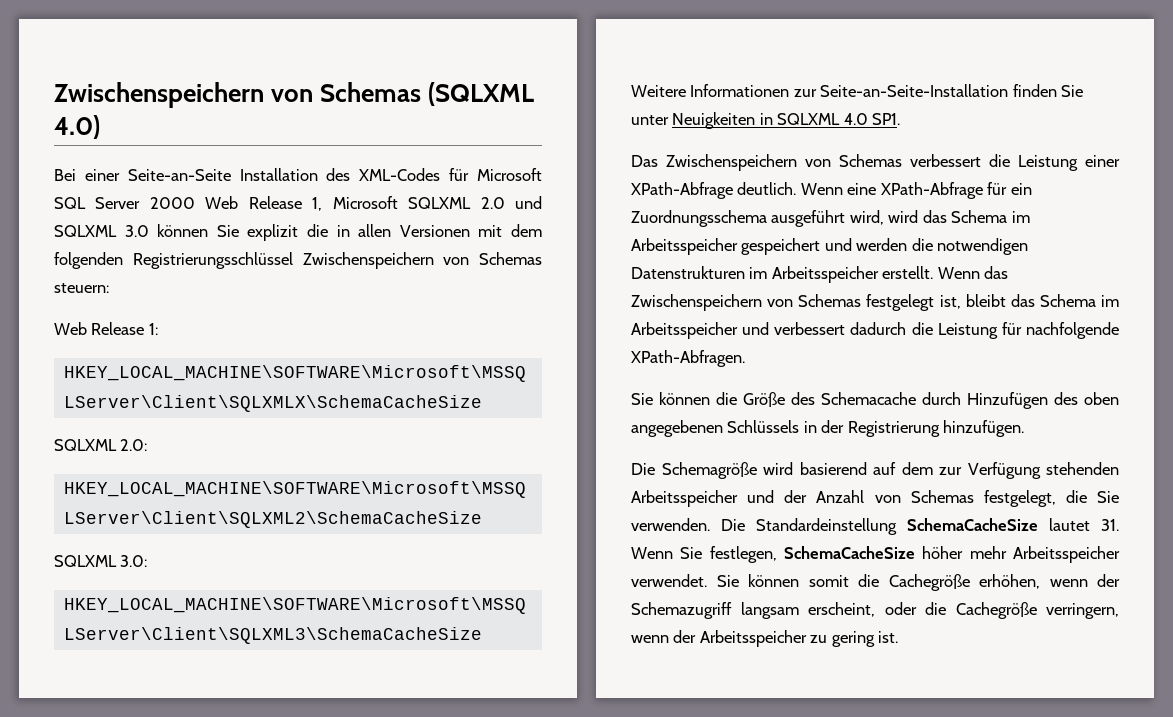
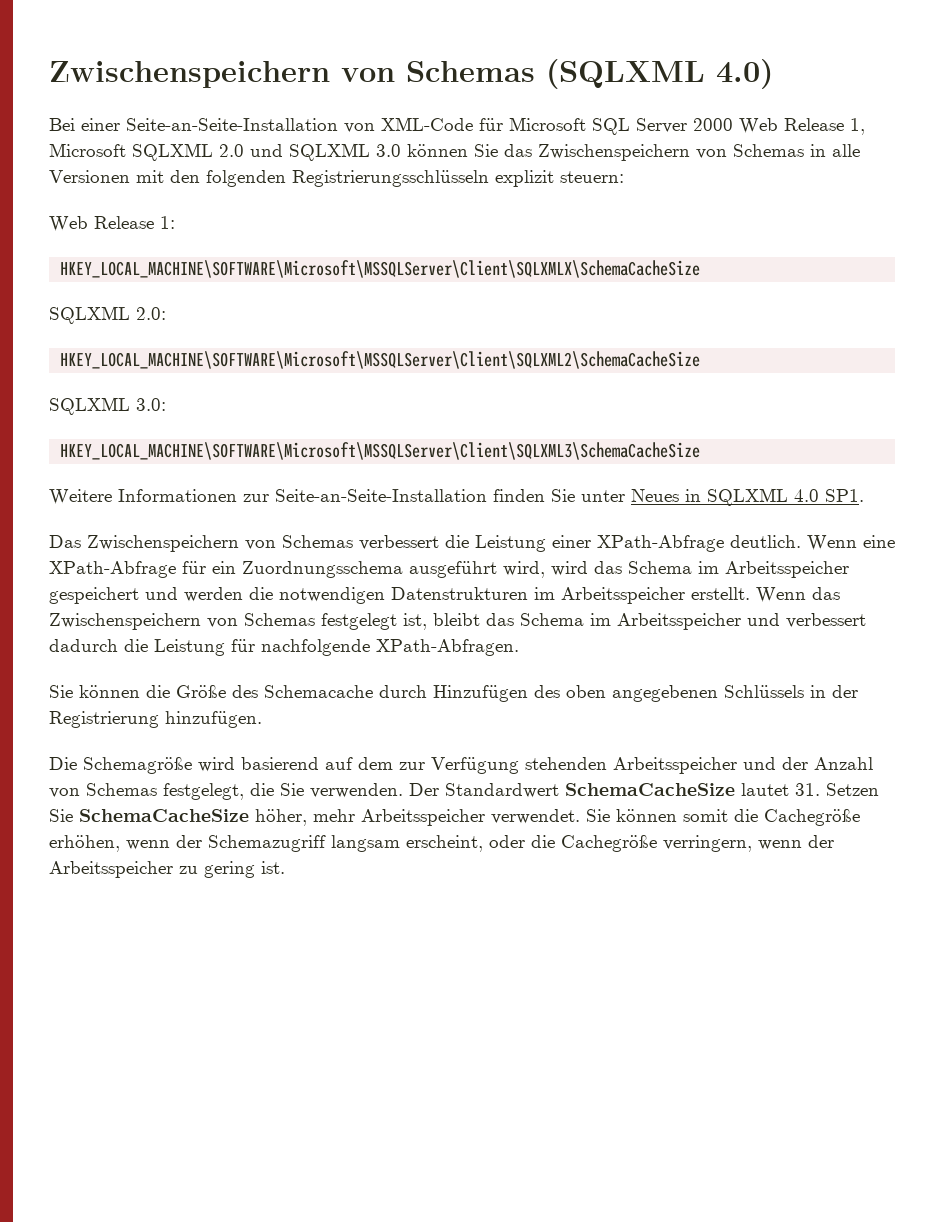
- Bei einer Seite-an-Seite Installation des XML-Codes für Microsoft SQL Server 2000 Web Release 1, Microsoft SQLXML 2.0 und SQLXML 3.0 können Sie explizit die in allen Versionen mit dem folgenden Registrierungsschlüssel Zwischenspeichern von Schemas steuern:
+ Bei einer Seite-an-Seite-Installation von XML-Code für Microsoft SQL Server 2000 Web Release 1, Microsoft SQLXML 2.0 und SQLXML 3.0 können Sie das Zwischenspeichern von Schemas in alle Versionen mit den folgenden Registrierungsschlüsseln explizit steuern:
- Weitere Informationen zur Seite-an-Seite-Installation finden Sie unter Neuigkeiten in SQLXML 4.0 SP1.
+ Weitere Informationen zur Seite-an-Seite-Installation finden Sie unter Neues in SQLXML 4.0 SP1.
- Die Standardeinstellung SchemaCacheSize lautet 31. Wenn Sie festlegen, SchemaCacheSize höher mehr Arbeitsspeicher verwendet.
+ Der Standardwert SchemaCacheSize lautet 31. Setzen Sie SchemaCacheSize höher, mehr Arbeitsspeicher verwendet.

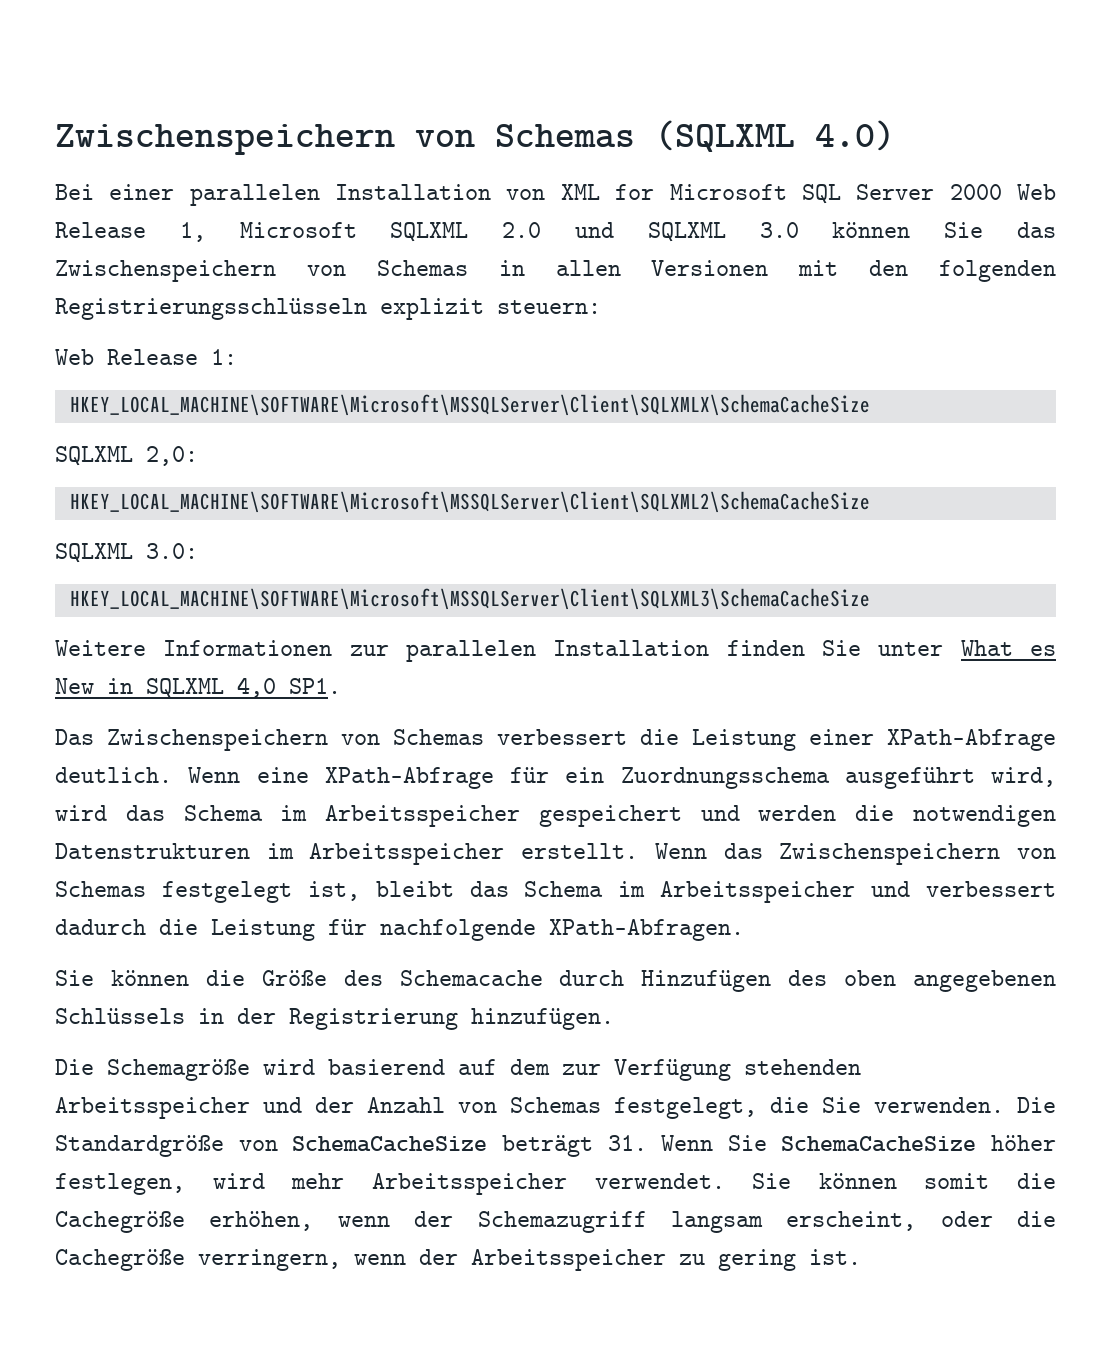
- Bei einer Seite-an-Seite-Installation von XML-Code für Microsoft SQL Server 2000 Web Release 1, Microsoft SQLXML 2.0 und SQLXML 3.0 können Sie das Zwischenspeichern von Schemas in alle Versionen mit den folgenden Registrierungsschlüsseln explizit steuern:
+ Bei einer parallelen Installation von XML for Microsoft SQL Server 2000 Web Release 1, Microsoft SQLXML 2.0 und SQLXML 3.0 können Sie das Zwischenspeichern von Schemas in allen Versionen mit den folgenden Registrierungsschlüsseln explizit steuern:
- SQLXML 2.0:
+ SQLXML 2,0:
- Weitere Informationen zur Seite-an-Seite-Installation finden Sie unter Neues in SQLXML 4.0 SP1.
+ Weitere Informationen zur parallelen Installation finden Sie unter What es New in SQLXML 4,0 SP1.
- Der Standardwert SchemaCacheSize lautet 31. Setzen Sie SchemaCacheSize höher, mehr Arbeitsspeicher verwendet.
+ Die Standardgröße von SchemaCacheSize beträgt 31. Wenn Sie SchemaCacheSize höher festlegen, wird mehr Arbeitsspeicher verwendet.

